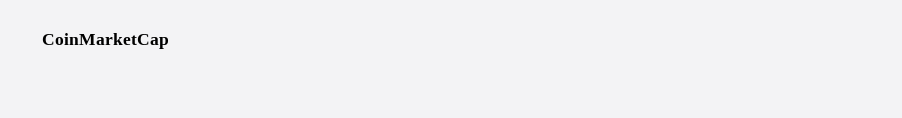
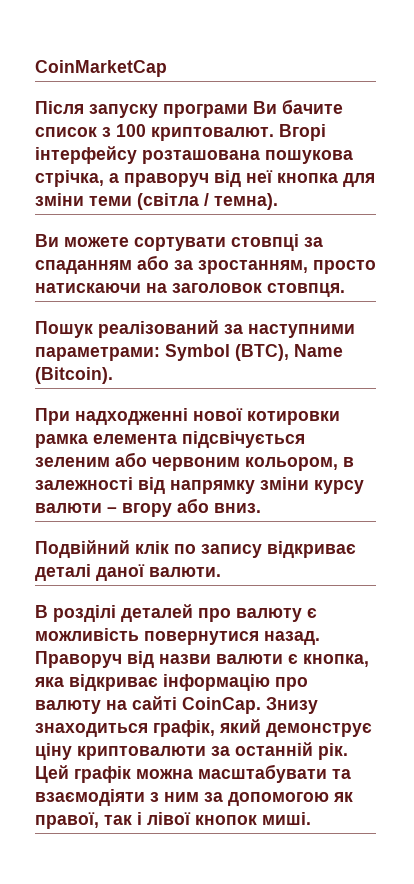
+ Після запуску програми Ви бачите список з 100 криптовалют. Вгорі інтерфейсу розташована пошукова стрічка, а праворуч від неї кнопка для зміни теми (світла / темна).
+ Ви можете сортувати стовпці за спаданням або за зростанням, просто натискаючи на заголовок стовпця.
+ Пошук реалізований за наступними параметрами: Symbol (BTC), Name (Bitcoin).
+ При надходженні нової котировки рамка елемента підсвічується зеленим або червоним кольором, в залежності від напрямку зміни курсу валюти – вгору або вниз.
+ Подвійний клік по запису відкриває деталі даної валюти.
+ В розділі деталей про валюту є можливість повернутися назад. Праворуч від назви валюти є кнопка, яка відкриває інформацію про валюту на сайті CoinCap. Знизу знаходиться графік, який демонструє ціну криптовалюти за останній рік. Цей графік можна масштабувати та взаємодіяти з ним за допомогою як правої, так і лівої кнопок миші.

